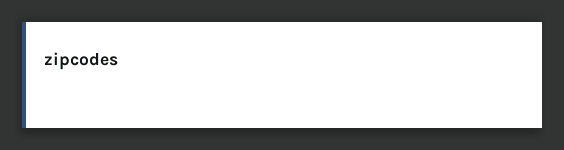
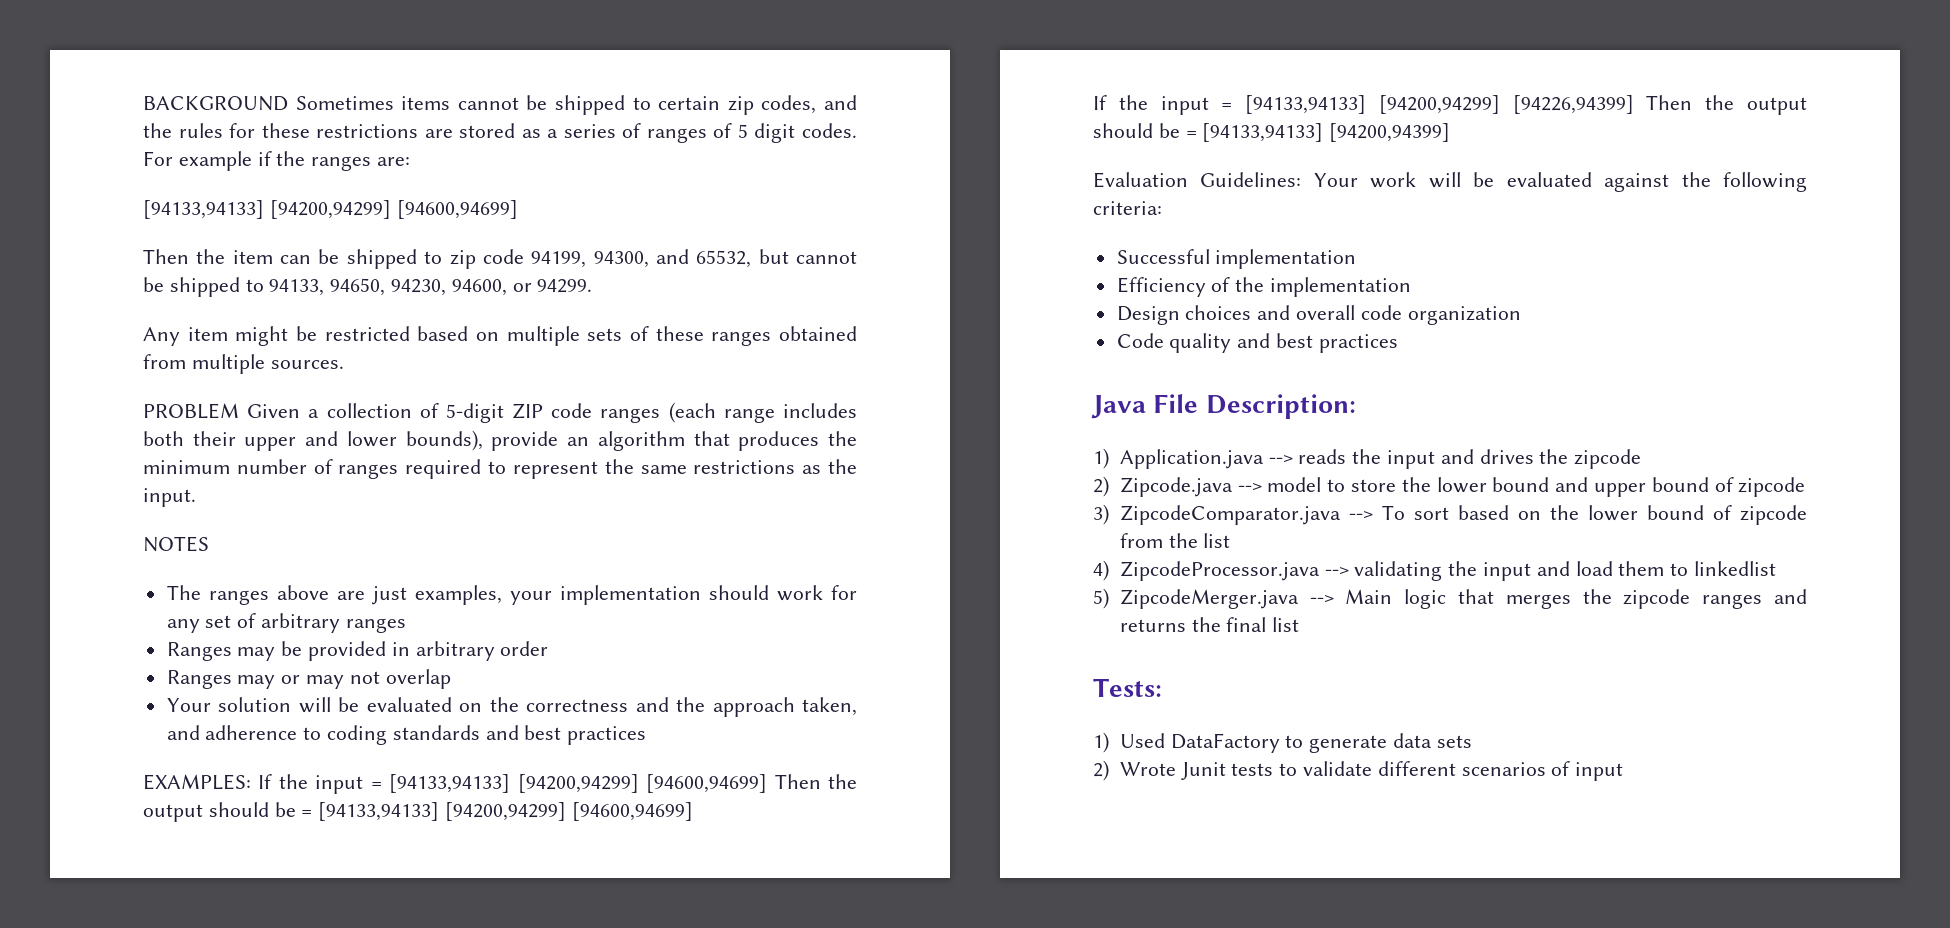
- zipcodes
+ BACKGROUND Sometimes items cannot be shipped to certain zip codes, and the rules for these restrictions are stored as a series of ranges of 5 digit codes. For example if the ranges are:
+ [94133,94133] [94200,94299] [94600,94699]
+ Then the item can be shipped to zip code 94199, 94300, and 65532, but cannot be shipped to 94133, 94650, 94230, 94600, or 94299.
+ Any item might be restricted based on multiple sets of these ranges obtained from multiple sources.
+ PROBLEM Given a collection of 5-digit ZIP code ranges (each range includes both their upper and lower bounds), provide an algorithm that produces the minimum number of ranges required to represent the same restrictions as the input.
+ NOTES
+ The ranges above are just examples, your implementation should work for any set of arbitrary ranges
+ Ranges may be provided in arbitrary order
+ Ranges may or may not overlap
+ Your solution will be evaluated on the correctness and the approach taken, and adherence to coding standards and best practices
+ EXAMPLES: If the input = [94133,94133] [94200,94299] [94600,94699] Then the output should be = [94133,94133] [94200,94299] [94600,94699]
+ If the input = [94133,94133] [94200,94299] [94226,94399] Then the output should be = [94133,94133] [94200,94399]
+ Evaluation Guidelines: Your work will be evaluated against the following criteria:
+ Successful implementation
+ Efficiency of the implementation
+ Design choices and overall code organization
+ Code quality and best practices
+ Java File Description:
+ 1) Application.java --> reads the input and drives the zipcode
+ 2) Zipcode.java --> model to store the lower bound and upper bound of zipcode
+ 3) ZipcodeComparator.java --> To sort based on the lower bound of zipcode from the list
+ 4) ZipcodeProcessor.java --> validating the input and load them to linkedlist
+ 5) ZipcodeMerger.java --> Main logic that merges the zipcode ranges and returns the final list
+ Tests:
+ 1) Used DataFactory to generate data sets
+ 2) Wrote Junit tests to validate different scenarios of input

